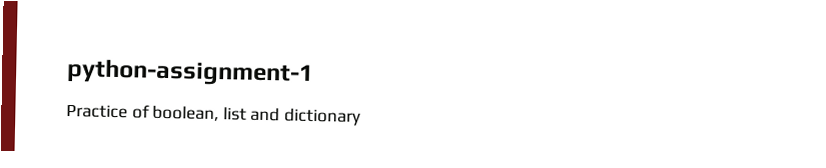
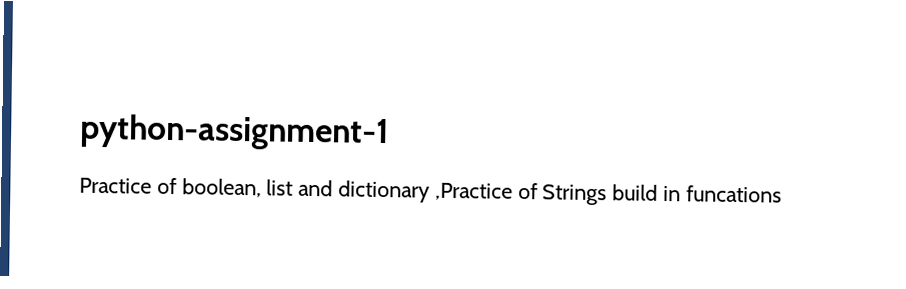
- Practice of boolean, list and dictionary
+ Practice of boolean, list and dictionary ,Practice of Strings build in funcations

